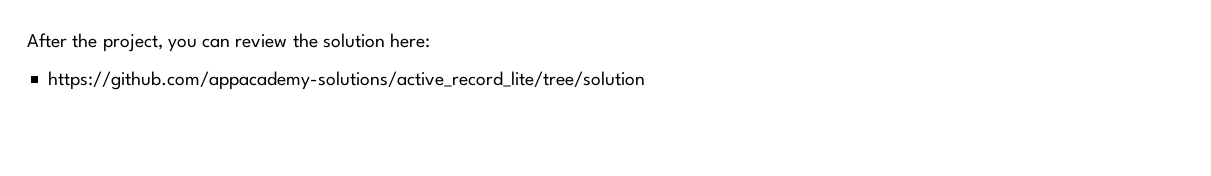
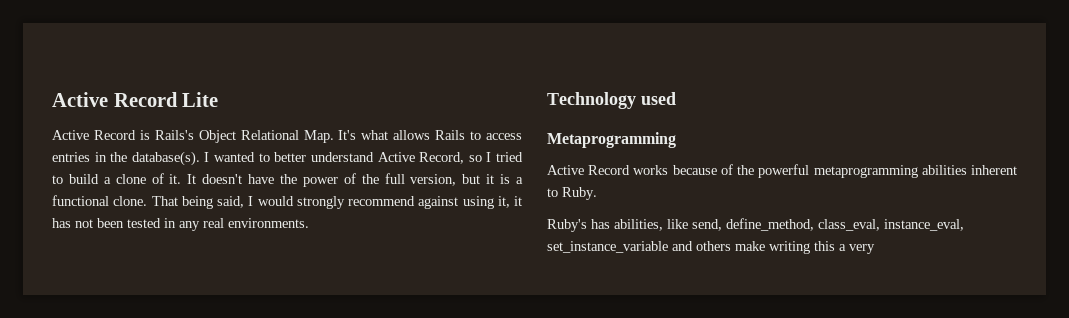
- After the project, you can review the solution here:
- https://github.com/appacademy-solutions/active_record_lite/tree/solution
+ Active Record Lite
+ Active Record is Rails's Object Relational Map. It's what allows Rails to access entries in the database(s). I wanted to better understand Active Record, so I tried to build a clone of it. It doesn't have the power of the full version, but it is a functional clone. That being said, I would strongly recommend against using it, it has not been tested in any real environments.
+ Technology used
+ Metaprogramming
+ Active Record works because of the powerful metaprogramming abilities inherent to Ruby.
+ Ruby's has abilities, like send, define_method, class_eval, instance_eval, set_instance_variable and others make writing this a very

